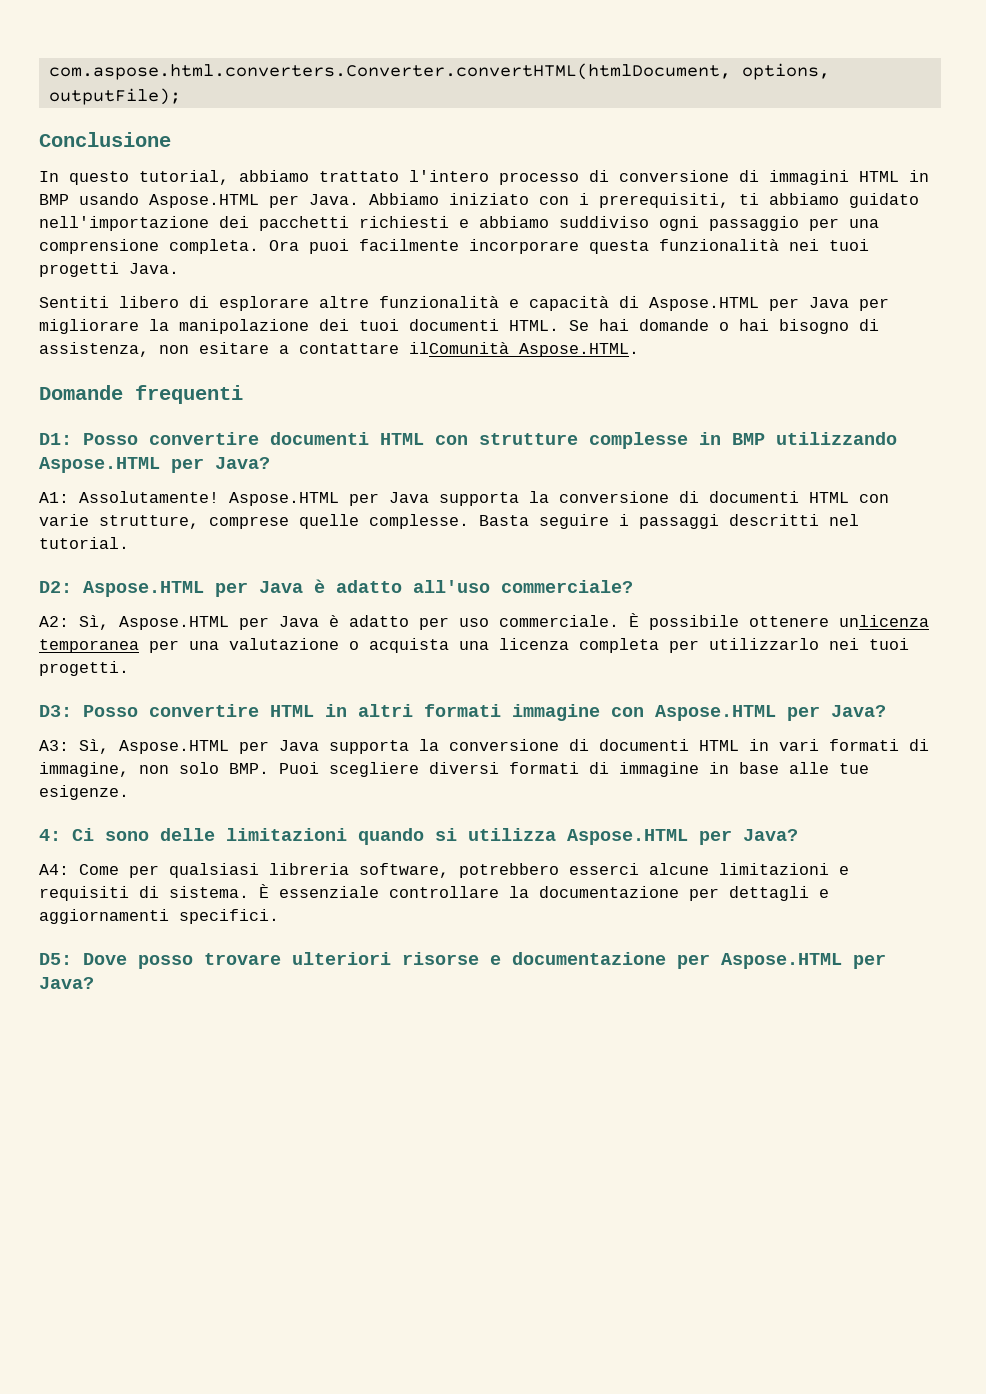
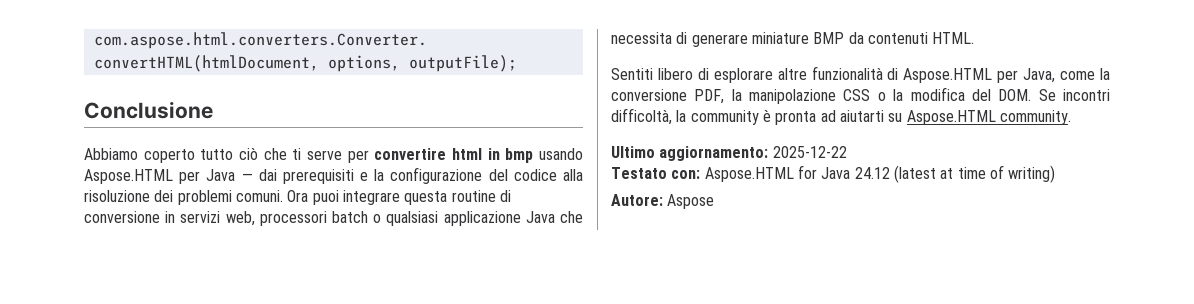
- In questo tutorial, abbiamo trattato l'intero processo di conversione di immagini HTML in BMP usando Aspose.HTML per Java. Abbiamo iniziato con i prerequisiti, ti abbiamo guidato nell'importazione dei pacchetti richiesti e abbiamo suddiviso ogni passaggio per una comprensione completa. Ora puoi facilmente incorporare questa funzionalità nei tuoi progetti Java.
+ Abbiamo coperto tutto ciò che ti serve per convertire html in bmp usando Aspose.HTML per Java — dai prerequisiti e la configurazione del codice alla risoluzione dei problemi comuni. Ora puoi integrare questa routine di conversione in servizi web, processori batch o qualsiasi applicazione Java che necessita di generare miniature BMP da contenuti HTML.
- Sentiti libero di esplorare altre funzionalità e capacità di Aspose.HTML per Java per migliorare la manipolazione dei tuoi documenti HTML. Se hai domande o hai bisogno di assistenza, non esitare a contattare ilComunità Aspose.HTML.
- Domande frequenti
- D1: Posso convertire documenti HTML con strutture complesse in BMP utilizzando Aspose.HTML per Java?
- A1: Assolutamente! Aspose.HTML per Java supporta la conversione di documenti HTML con varie strutture, comprese quelle complesse. Basta seguire i passaggi descritti nel tutorial.
- D2: Aspose.HTML per Java è adatto all'uso commerciale?
- A2: Sì, Aspose.HTML per Java è adatto per uso commerciale. È possibile ottenere unlicenza temporanea per una valutazione o acquista una licenza completa per utilizzarlo nei tuoi progetti.
- D3: Posso convertire HTML in altri formati immagine con Aspose.HTML per Java?
- A3: Sì, Aspose.HTML per Java supporta la conversione di documenti HTML in vari formati di immagine, non solo BMP. Puoi scegliere diversi formati di immagine in base alle tue esigenze.
- 4: Ci sono delle limitazioni quando si utilizza Aspose.HTML per Java?
- A4: Come per qualsiasi libreria software, potrebbero esserci alcune limitazioni e requisiti di sistema. È essenziale controllare la documentazione per dettagli e aggiornamenti specifici.
- D5: Dove posso trovare ulteriori risorse e documentazione per Aspose.HTML per Java?
+ Sentiti libero di esplorare altre funzionalità di Aspose.HTML per Java, come la conversione PDF, la manipolazione CSS o la modifica del DOM. Se incontri difficoltà, la community è pronta ad aiutarti su Aspose.HTML community.
+ Ultimo aggiornamento: 2025-12-22
+ Testato con: Aspose.HTML for Java 24.12 (latest at time of writing)
+ Autore: Aspose

